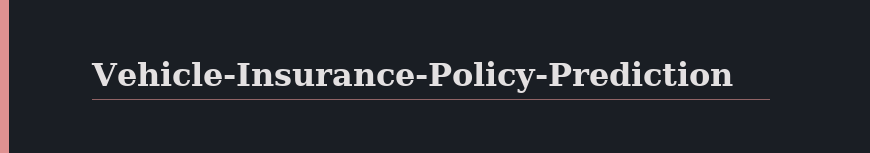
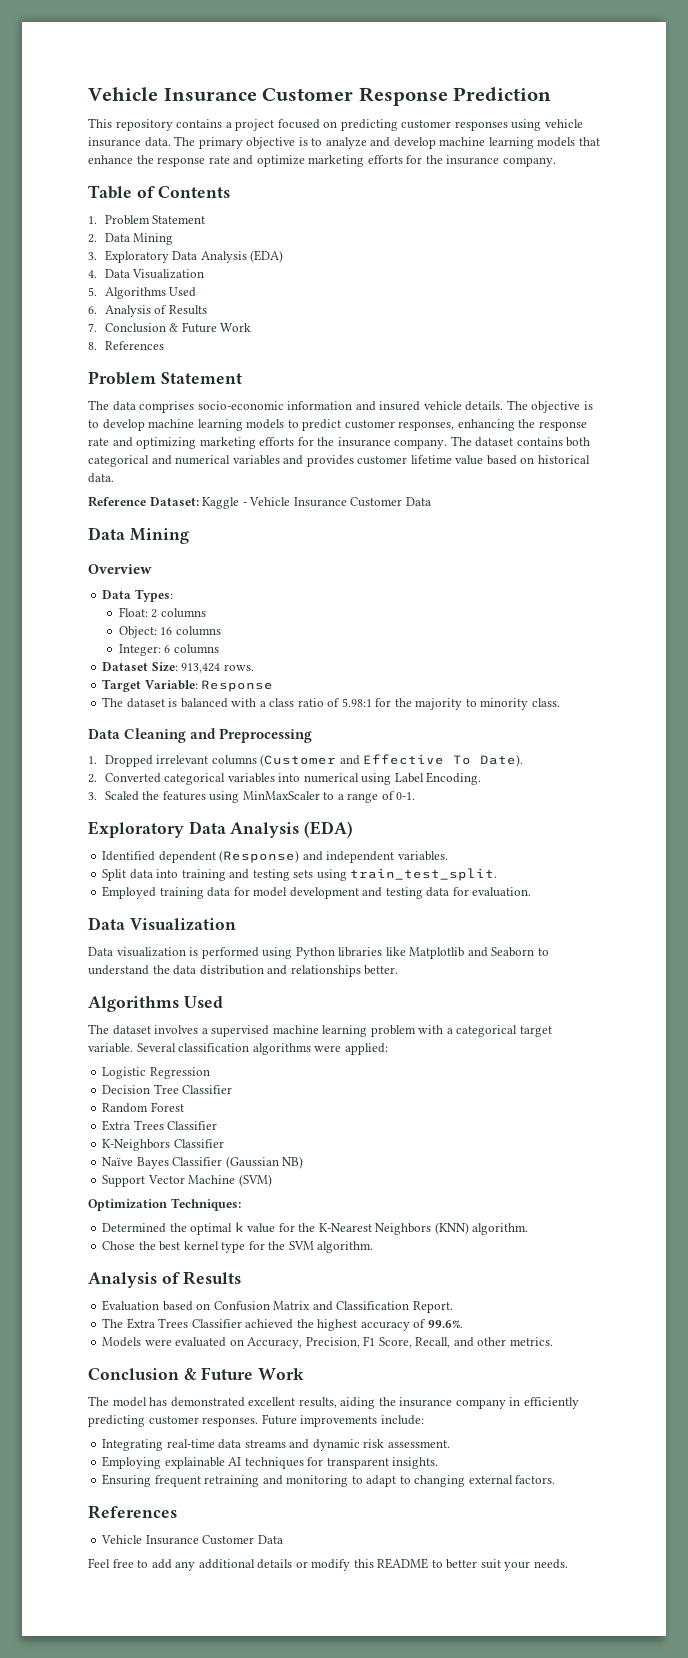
- Vehicle-Insurance-Policy-Prediction
+ Vehicle Insurance Customer Response Prediction
+ This repository contains a project focused on predicting customer responses using vehicle insurance data. The primary objective is to analyze and develop machine learning models that enhance the response rate and optimize marketing efforts for the insurance company.
+ Table of Contents
+ 1. Problem Statement
+ 2. Data Mining
+ 3. Exploratory Data Analysis (EDA)
+ 4. Data Visualization
+ 5. Algorithms Used
+ 6. Analysis of Results
+ 7. Conclusion & Future Work
+ 8. References
+ Problem Statement
+ The data comprises socio-economic information and insured vehicle details. The objective is to develop machine learning models to predict customer responses, enhancing the response rate and optimizing marketing efforts for the insurance company. The dataset contains both categorical and numerical variables and provides customer lifetime value based on historical data.
+ Reference Dataset: Kaggle - Vehicle Insurance Customer Data
+ Data Mining
+ Overview
+ Data Types:
+ Float: 2 columns
+ Object: 16 columns
+ Integer: 6 columns
+ Dataset Size: 913,424 rows.
+ Target Variable: Response
+ The dataset is balanced with a class ratio of 5.98:1 for the majority to minority class.
+ Data Cleaning and Preprocessing
+ 1. Dropped irrelevant columns (Customer and Effective To Date).
+ 2. Converted categorical variables into numerical using Label Encoding.
+ 3. Scaled the features using MinMaxScaler to a range of 0-1.
+ Exploratory Data Analysis (EDA)
+ Identified dependent (Response) and independent variables.
+ Split data into training and testing sets using train_test_split.
+ Employed training data for model development and testing data for evaluation.
+ Data Visualization
+ Data visualization is performed using Python libraries like Matplotlib and Seaborn to understand the data distribution and relationships better.
+ Algorithms Used
+ The dataset involves a supervised machine learning problem with a categorical target variable. Several classification algorithms were applied:
+ Logistic Regression
+ Decision Tree Classifier
+ Random Forest
+ Extra Trees Classifier
+ K-Neighbors Classifier
+ Naïve Bayes Classifier (Gaussian NB)
+ Support Vector Machine (SVM)
+ Optimization Techniques:
+ Determined the optimal k value for the K-Nearest Neighbors (KNN) algorithm.
+ Chose the best kernel type for the SVM algorithm.
+ Analysis of Results
+ Evaluation based on Confusion Matrix and Classification Report.
+ The Extra Trees Classifier achieved the highest accuracy of 99.6%.
+ Models were evaluated on Accuracy, Precision, F1 Score, Recall, and other metrics.
+ Conclusion & Future Work
+ The model has demonstrated excellent results, aiding the insurance company in efficiently predicting customer responses. Future improvements include:
+ Integrating real-time data streams and dynamic risk assessment.
+ Employing explainable AI techniques for transparent insights.
+ Ensuring frequent retraining and monitoring to adapt to changing external factors.
+ References
+ Vehicle Insurance Customer Data
+ Feel free to add any additional details or modify this README to better suit your needs.

